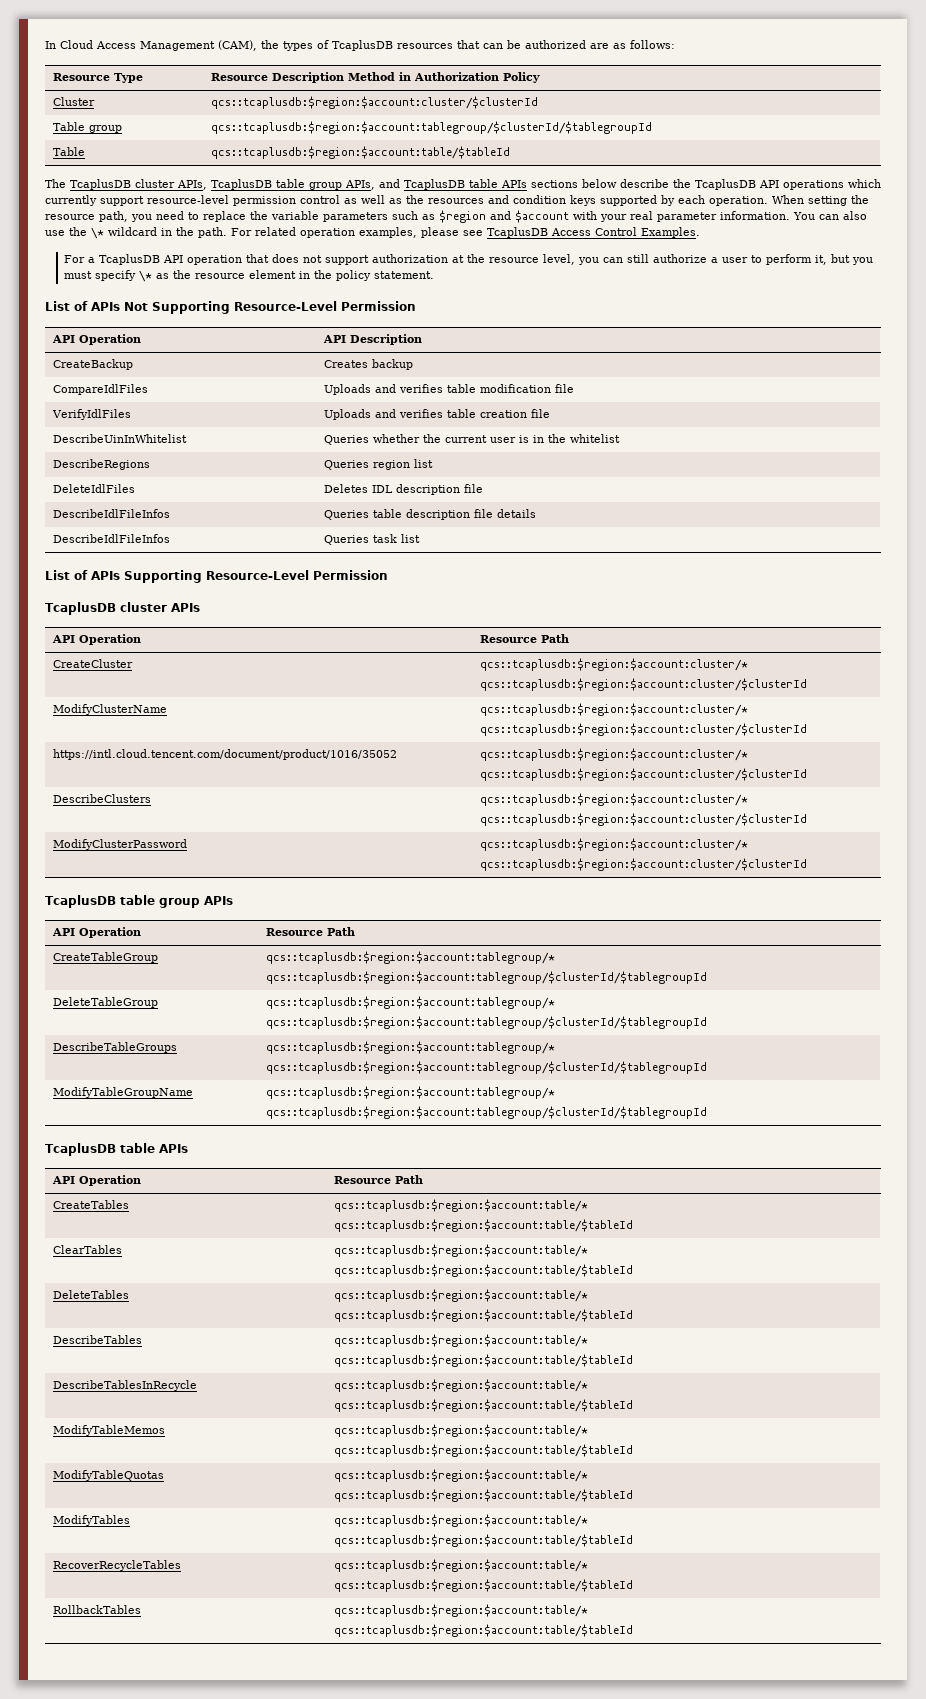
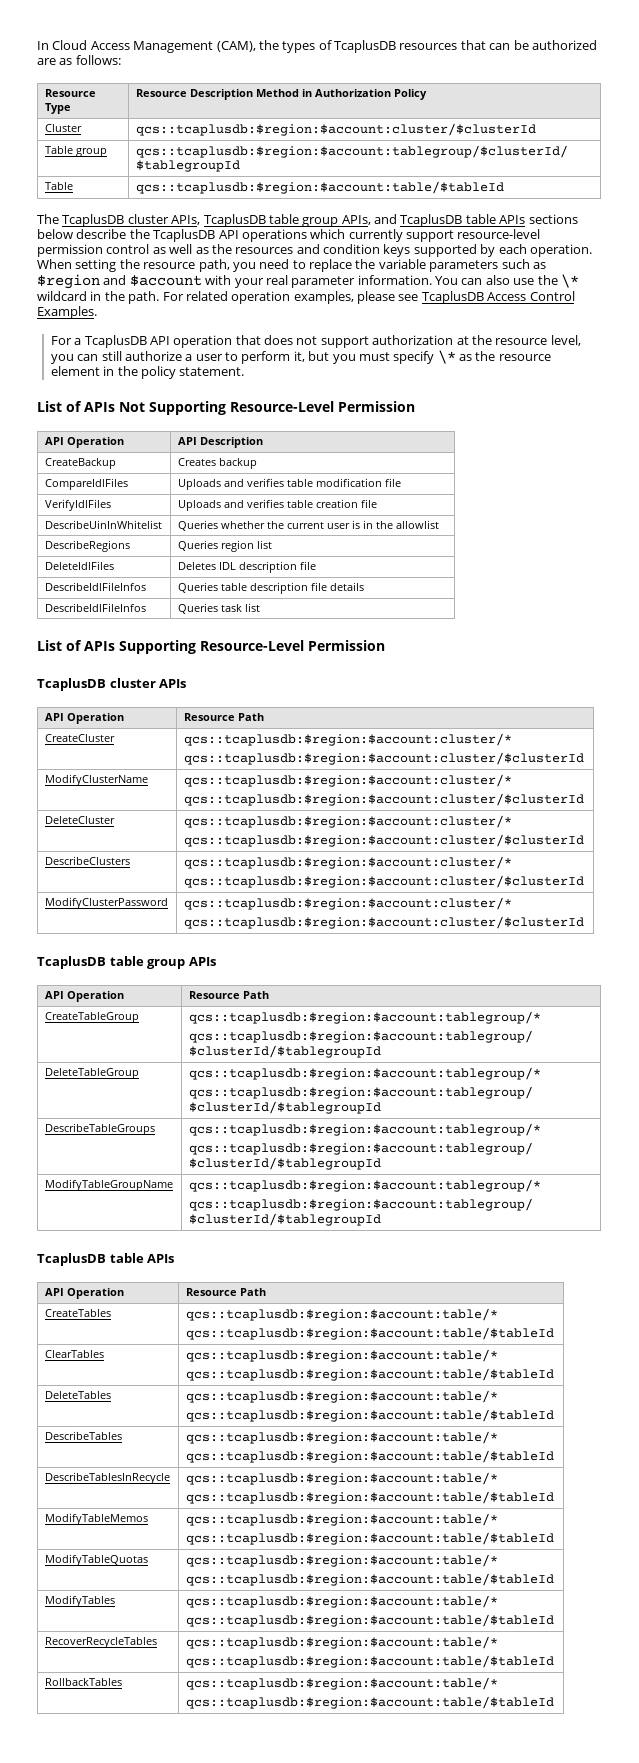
- DescribeUinInWhitelist | Queries whether the current user is in the whitelist
+ DescribeUinInWhitelist | Queries whether the current user is in the allowlist
- https://intl.cloud.tencent.com/document/product/1016/35052 | qcs::tcaplusdb:$region:$account:cluster/*
+ DeleteCluster | qcs::tcaplusdb:$region:$account:cluster/*

